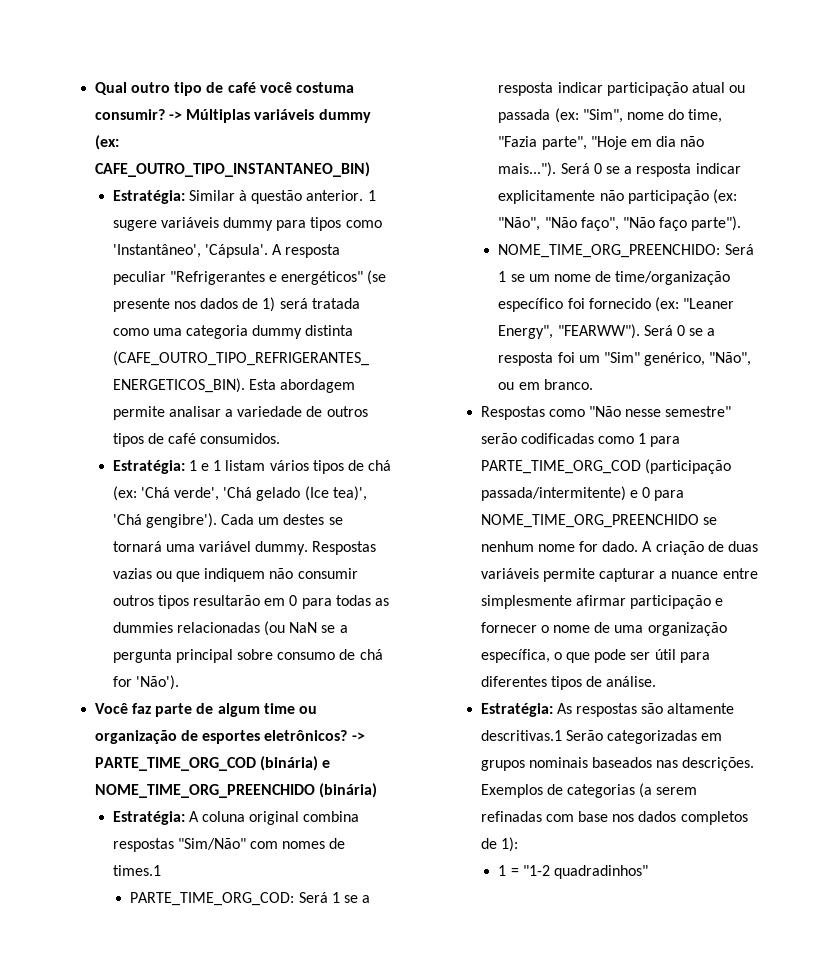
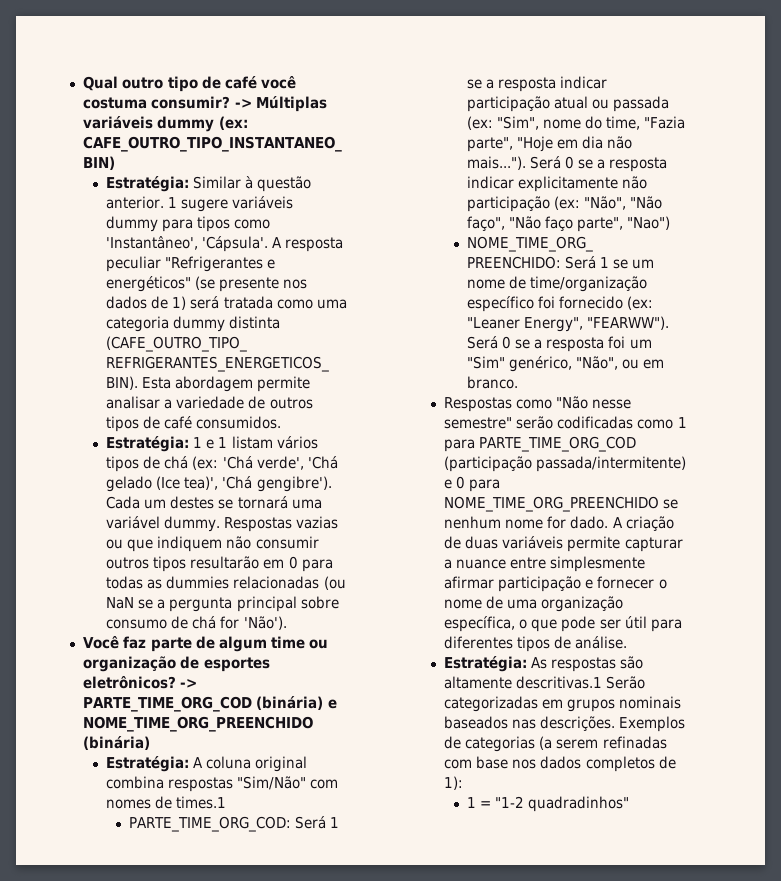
- PARTE_TIME_ORG_COD: Será 1 se a resposta indicar participação atual ou passada (ex: "Sim", nome do time, "Fazia parte", "Hoje em dia não mais..."). Será 0 se a resposta indicar explicitamente não participação (ex: "Não", "Não faço", "Não faço parte").
+ PARTE_TIME_ORG_COD: Será 1 se a resposta indicar participação atual ou passada (ex: "Sim", nome do time, "Fazia parte", "Hoje em dia não mais..."). Será 0 se a resposta indicar explicitamente não participação (ex: "Não", "Não faço", "Não faço parte", "Nao")

